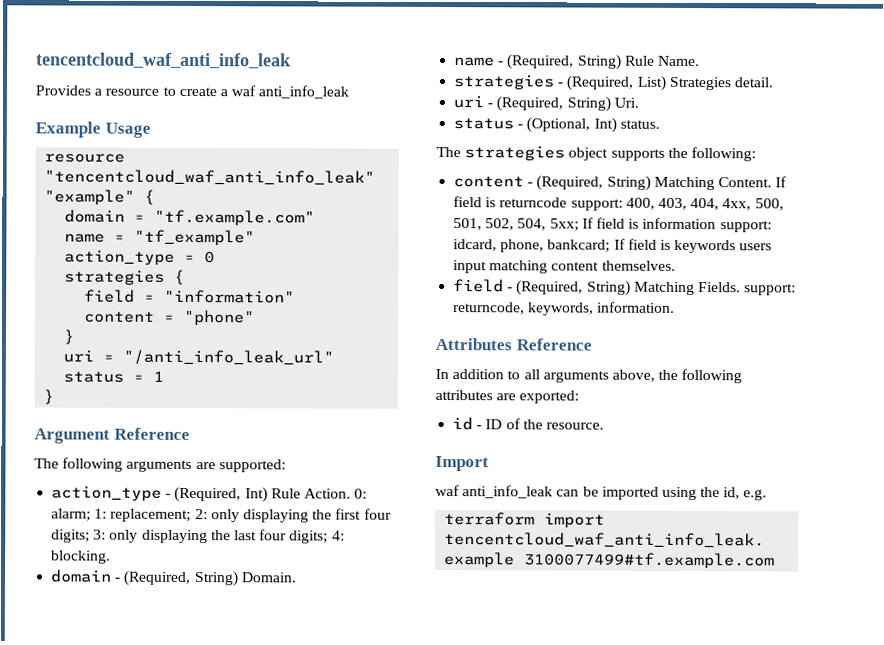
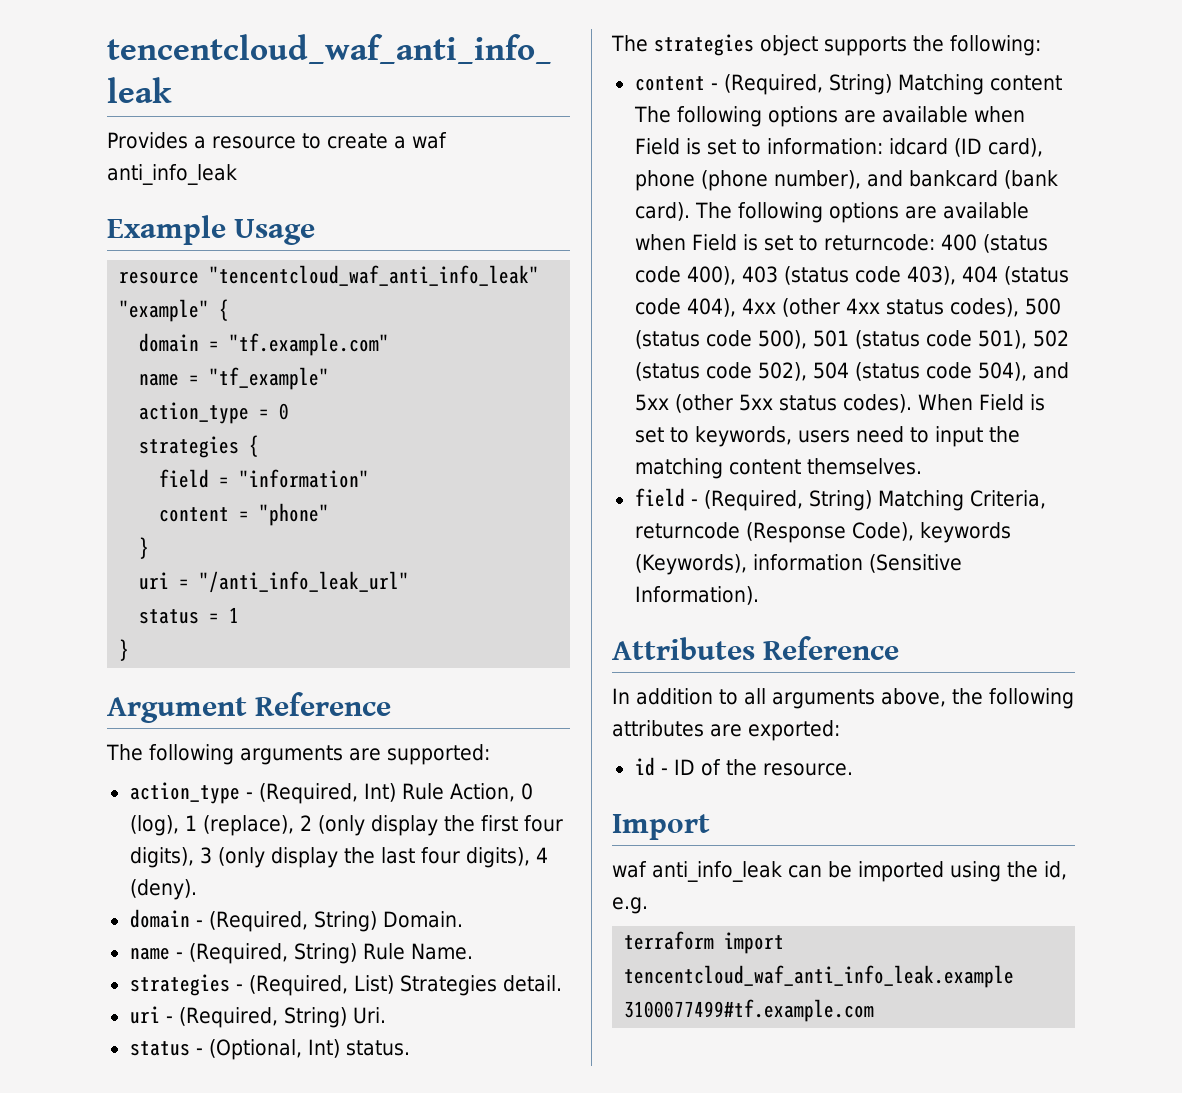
- action_type - (Required, Int) Rule Action. 0: alarm; 1: replacement; 2: only displaying the first four digits; 3: only displaying the last four digits; 4: blocking.
+ action_type - (Required, Int) Rule Action, 0 (log), 1 (replace), 2 (only display the first four digits), 3 (only display the last four digits), 4 (deny).
- content - (Required, String) Matching Content. If field is returncode support: 400, 403, 404, 4xx, 500, 501, 502, 504, 5xx; If field is information support: idcard, phone, bankcard; If field is keywords users input matching content themselves.
+ content - (Required, String) Matching content The following options are available when Field is set to information: idcard (ID card), phone (phone number), and bankcard (bank card). The following options are available when Field is set to returncode: 400 (status code 400), 403 (status code 403), 404 (status code 404), 4xx (other 4xx status codes), 500 (status code 500), 501 (status code 501), 502 (status code 502), 504 (status code 504), and 5xx (other 5xx status codes). When Field is set to keywords, users need to input the matching content themselves.
- field - (Required, String) Matching Fields. support: returncode, keywords, information.
+ field - (Required, String) Matching Criteria, returncode (Response Code), keywords (Keywords), information (Sensitive Information).

